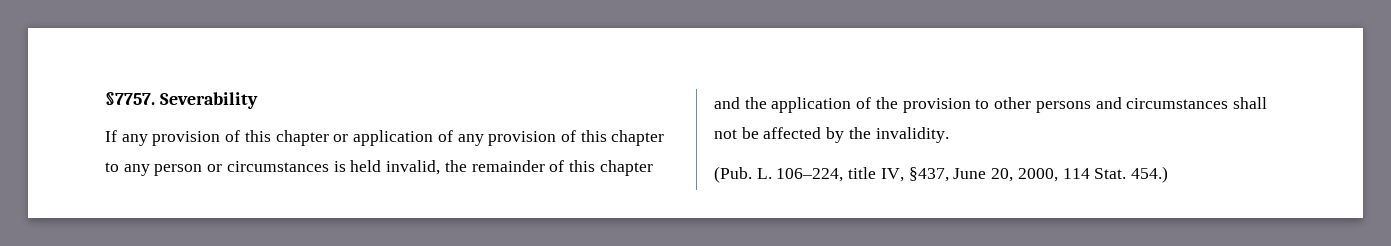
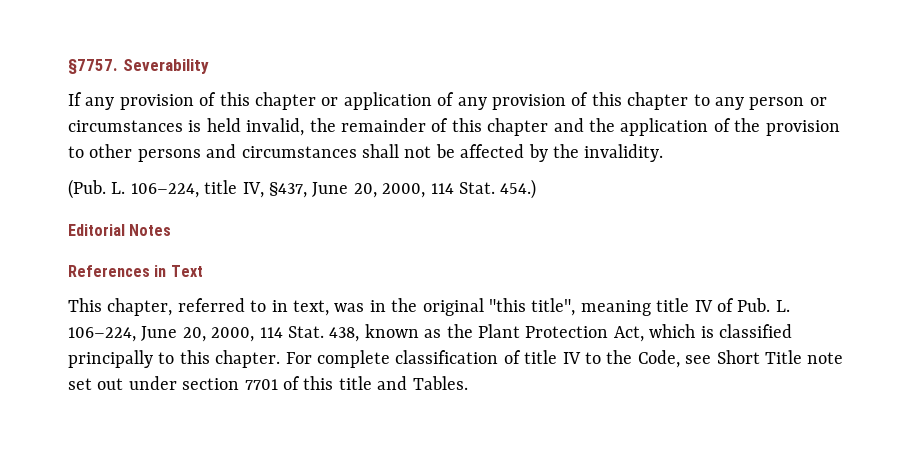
+ Editorial Notes
+ References in Text
+ This chapter, referred to in text, was in the original "this title", meaning title IV of Pub. L. 106–224, June 20, 2000, 114 Stat. 438, known as the Plant Protection Act, which is classified principally to this chapter. For complete classification of title IV to the Code, see Short Title note set out under section 7701 of this title and Tables.

